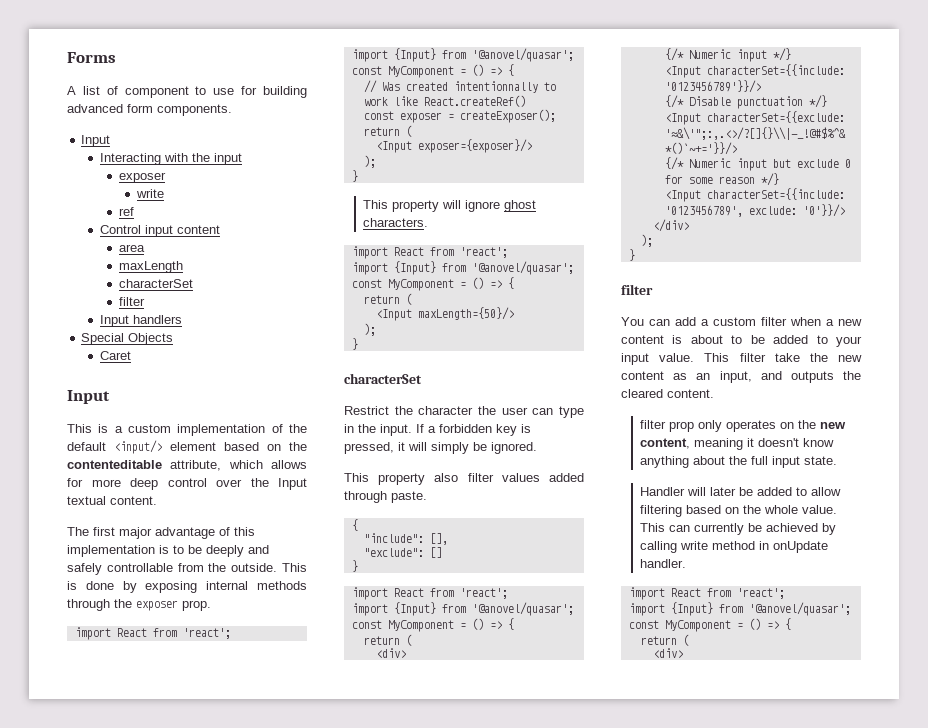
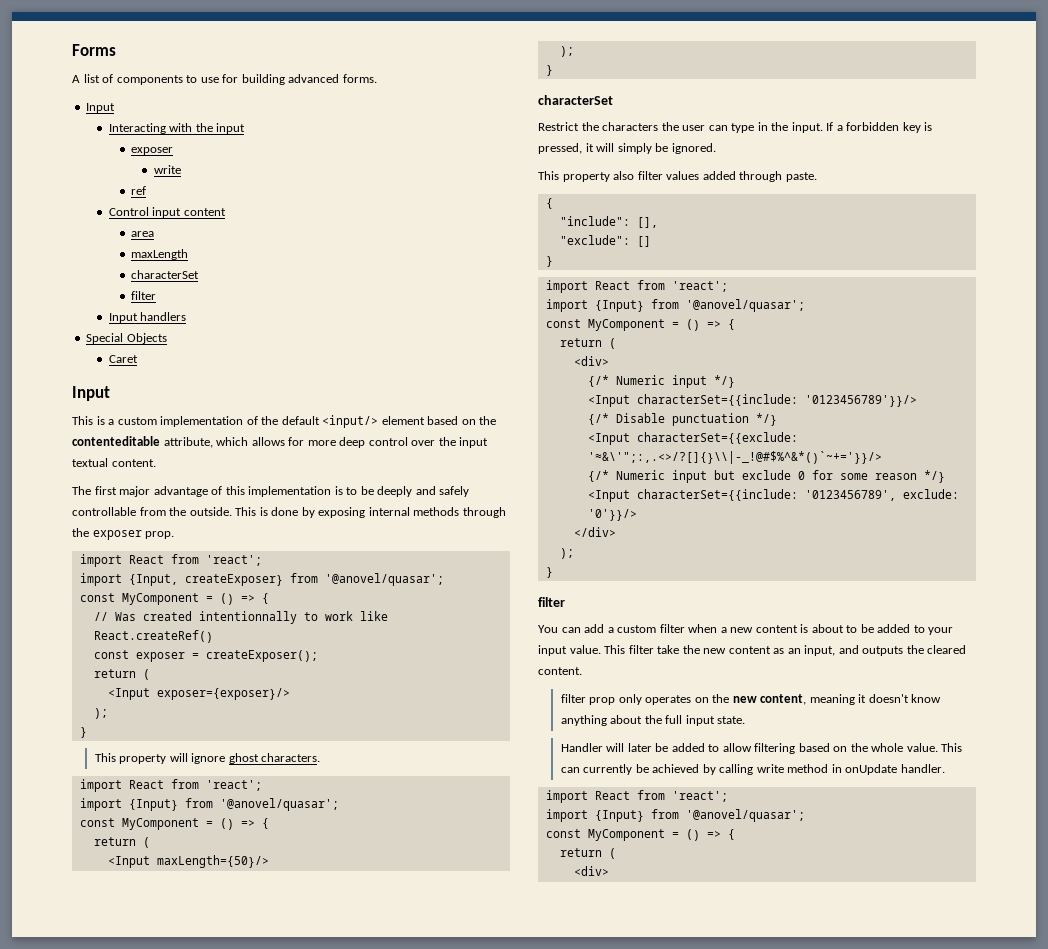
- A list of component to use for building advanced form components.
+ A list of components to use for building advanced forms.
- This is a custom implementation of the default <input/> element based on the contenteditable attribute, which allows for more deep control over the Input textual content.
+ This is a custom implementation of the default <input/> element based on the contenteditable attribute, which allows for more deep control over the input textual content.
  This is done by exposing internal methods through the exposer prop.
  import React from 'react';
- import {Input} from '@anovel/quasar';
+ import {Input, createExposer} from '@anovel/quasar';
- Restrict the character the user can type in the input.
+ Restrict the characters the user can type in the input.

